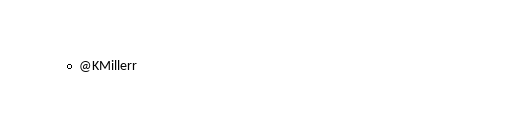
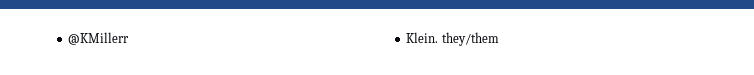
+ Klein. they/them

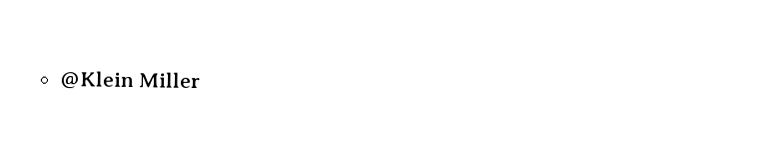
- @KMillerr
- Klein. they/them
+ @Klein Miller

